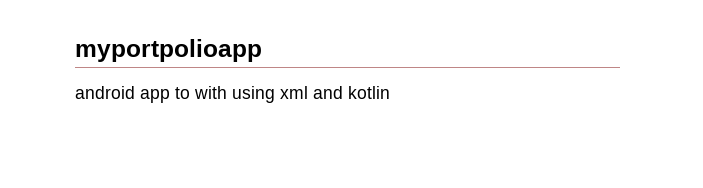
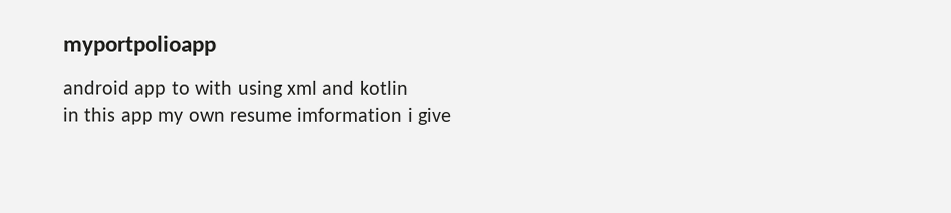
+ in this app my own resume imformation i give

